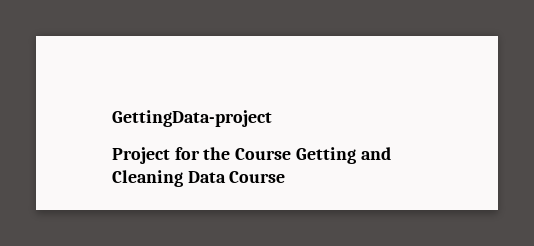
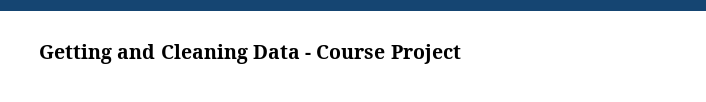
- GettingData-project
- Project for the Course Getting and Cleaning Data Course
+ Getting and Cleaning Data - Course Project

